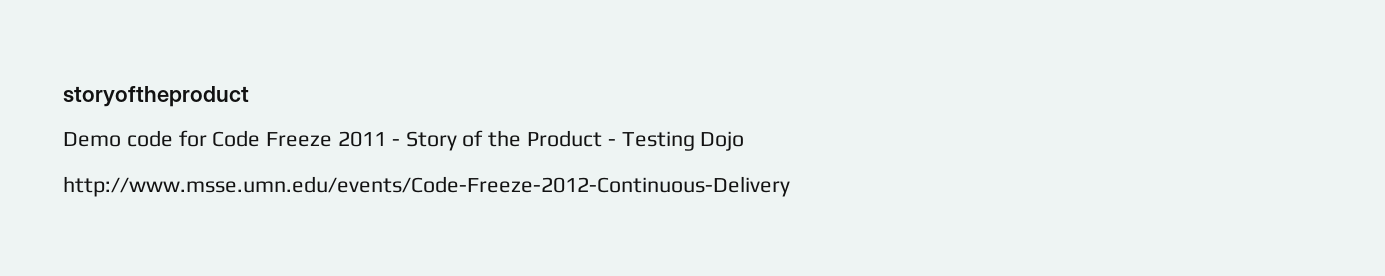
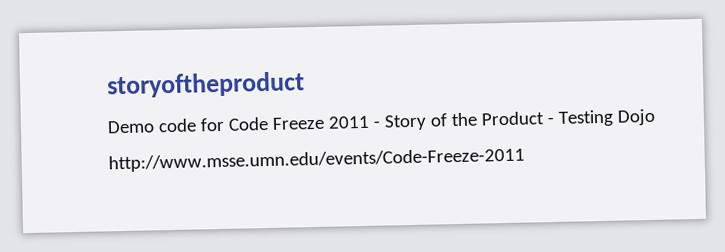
- http://www.msse.umn.edu/events/Code-Freeze-2012-Continuous-Delivery
+ http://www.msse.umn.edu/events/Code-Freeze-2011

